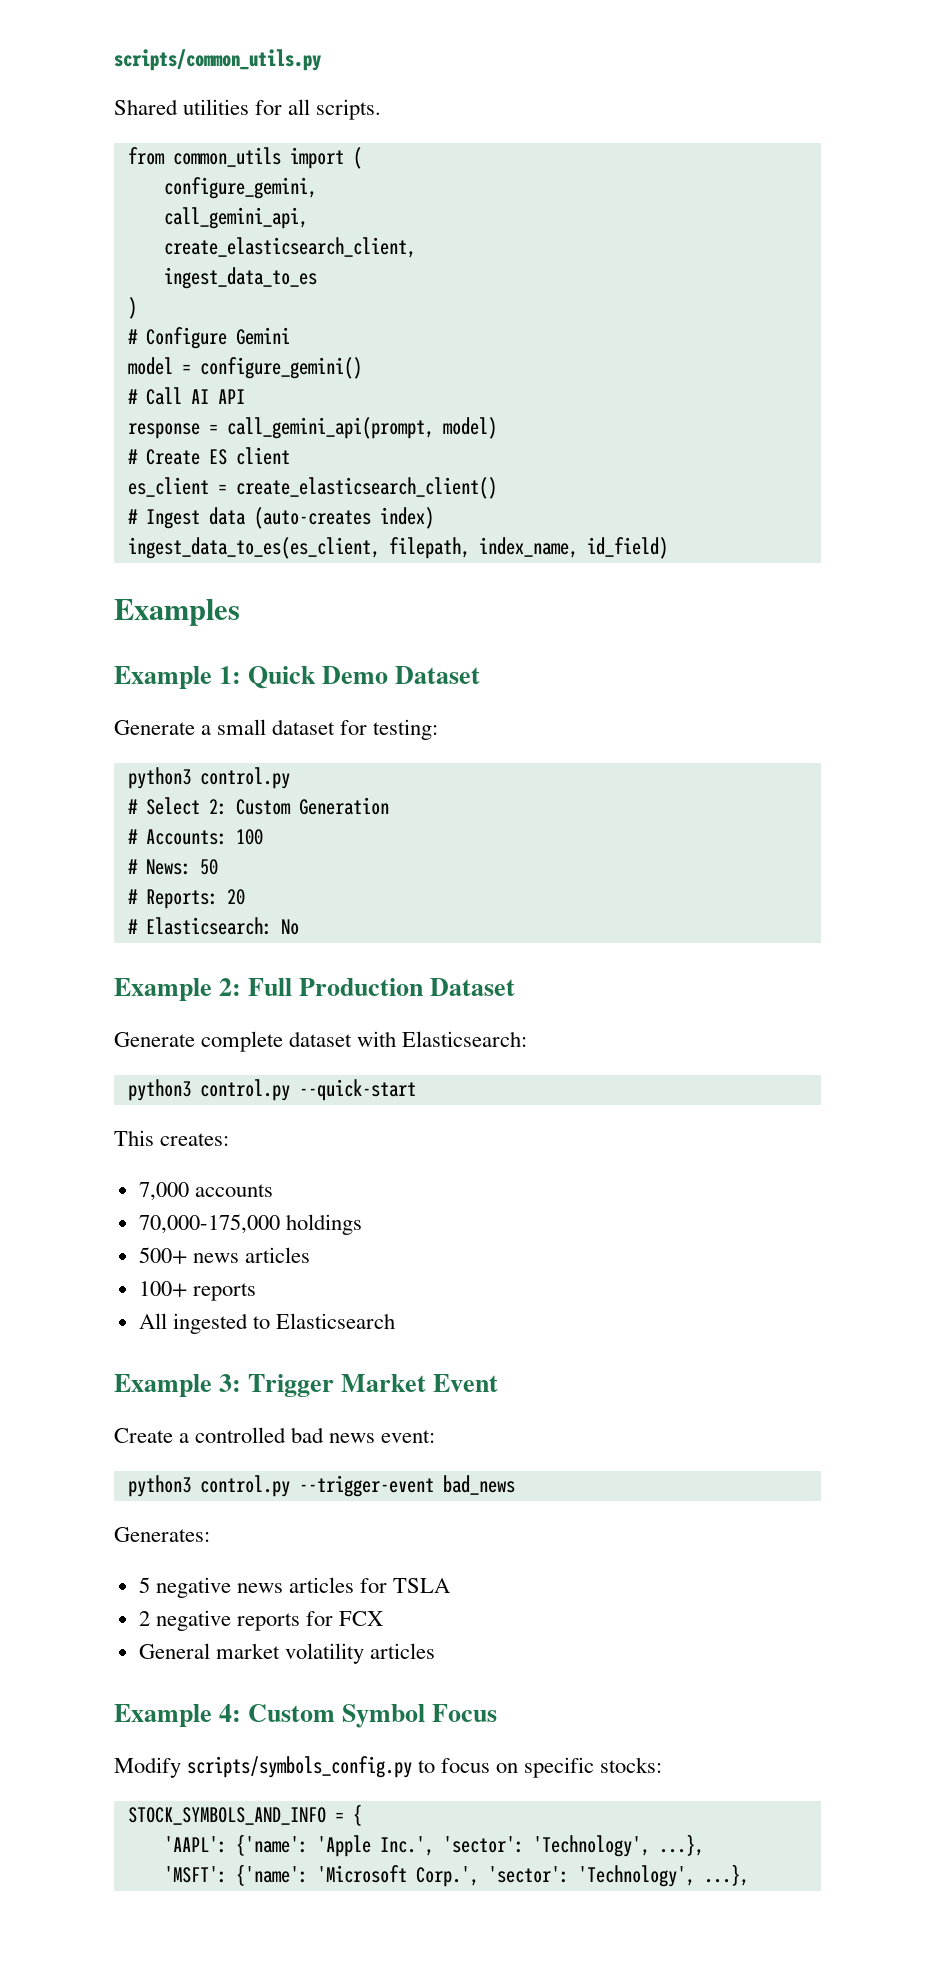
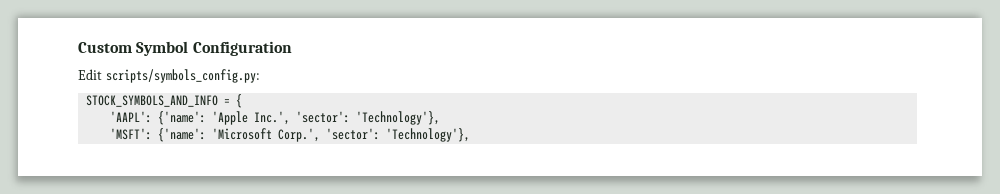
- scripts/common_utils.py
- Shared utilities for all scripts.
- from common_utils import (
- configure_gemini,
- call_gemini_api,
- create_elasticsearch_client,
- ingest_data_to_es
- )
- # Configure Gemini
- model = configure_gemini()
- # Call AI API
- response = call_gemini_api(prompt, model)
- # Create ES client
- es_client = create_elasticsearch_client()
- # Ingest data (auto-creates index)
- ingest_data_to_es(es_client, filepath, index_name, id_field)
- Examples
- Example 1: Quick Demo Dataset
- Generate a small dataset for testing:
- python3 control.py
- # Select 2: Custom Generation
- # Accounts: 100
- # News: 50
- # Reports: 20
- # Elasticsearch: No
- Example 2: Full Production Dataset
- Generate complete dataset with Elasticsearch:
- python3 control.py --quick-start
- This creates:
- 7,000 accounts
- 70,000-175,000 holdings
- 500+ news articles
- 100+ reports
- All ingested to Elasticsearch
- Example 3: Trigger Market Event
- Create a controlled bad news event:
- python3 control.py --trigger-event bad_news
- Generates:
- 5 negative news articles for TSLA
- 2 negative reports for FCX
- General market volatility articles
- Example 4: Custom Symbol Focus
- Modify scripts/symbols_config.py to focus on specific stocks:
+ Custom Symbol Configuration
+ Edit scripts/symbols_config.py:
- 'AAPL': {'name': 'Apple Inc.', 'sector': 'Technology', ...},
+ 'AAPL': {'name': 'Apple Inc.', 'sector': 'Technology'},
- 'MSFT': {'name': 'Microsoft Corp.', 'sector': 'Technology', ...},
+ 'MSFT': {'name': 'Microsoft Corp.', 'sector': 'Technology'},

